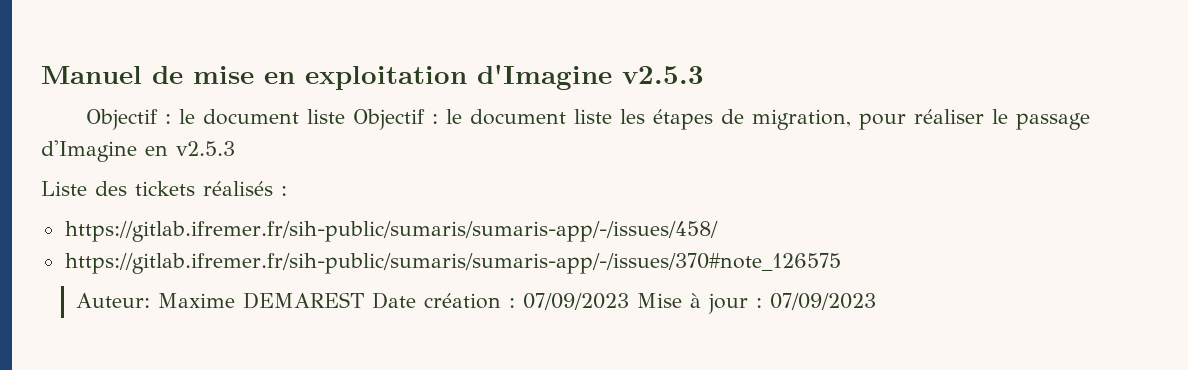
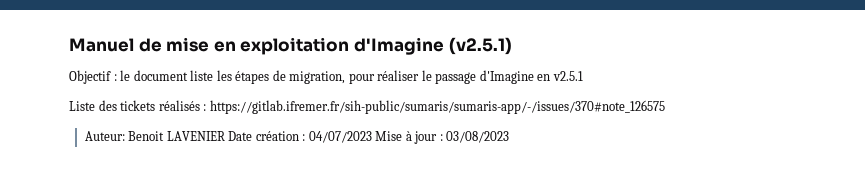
- Manuel de mise en exploitation d'Imagine v2.5.3
- Objectif : le document liste Objectif : le document liste les étapes de migration, pour réaliser le passage d'Imagine en v2.5.3
+ Manuel de mise en exploitation d'Imagine (v2.5.1)
+ Objectif : le document liste les étapes de migration, pour réaliser le passage d'Imagine en v2.5.1
- Liste des tickets réalisés :
- https://gitlab.ifremer.fr/sih-public/sumaris/sumaris-app/-/issues/458/
- https://gitlab.ifremer.fr/sih-public/sumaris/sumaris-app/-/issues/370#note_126575
+ Liste des tickets réalisés : https://gitlab.ifremer.fr/sih-public/sumaris/sumaris-app/-/issues/370#note_126575
- Auteur: Maxime DEMAREST Date création : 07/09/2023 Mise à jour : 07/09/2023
+ Auteur: Benoit LAVENIER Date création : 04/07/2023 Mise à jour : 03/08/2023

